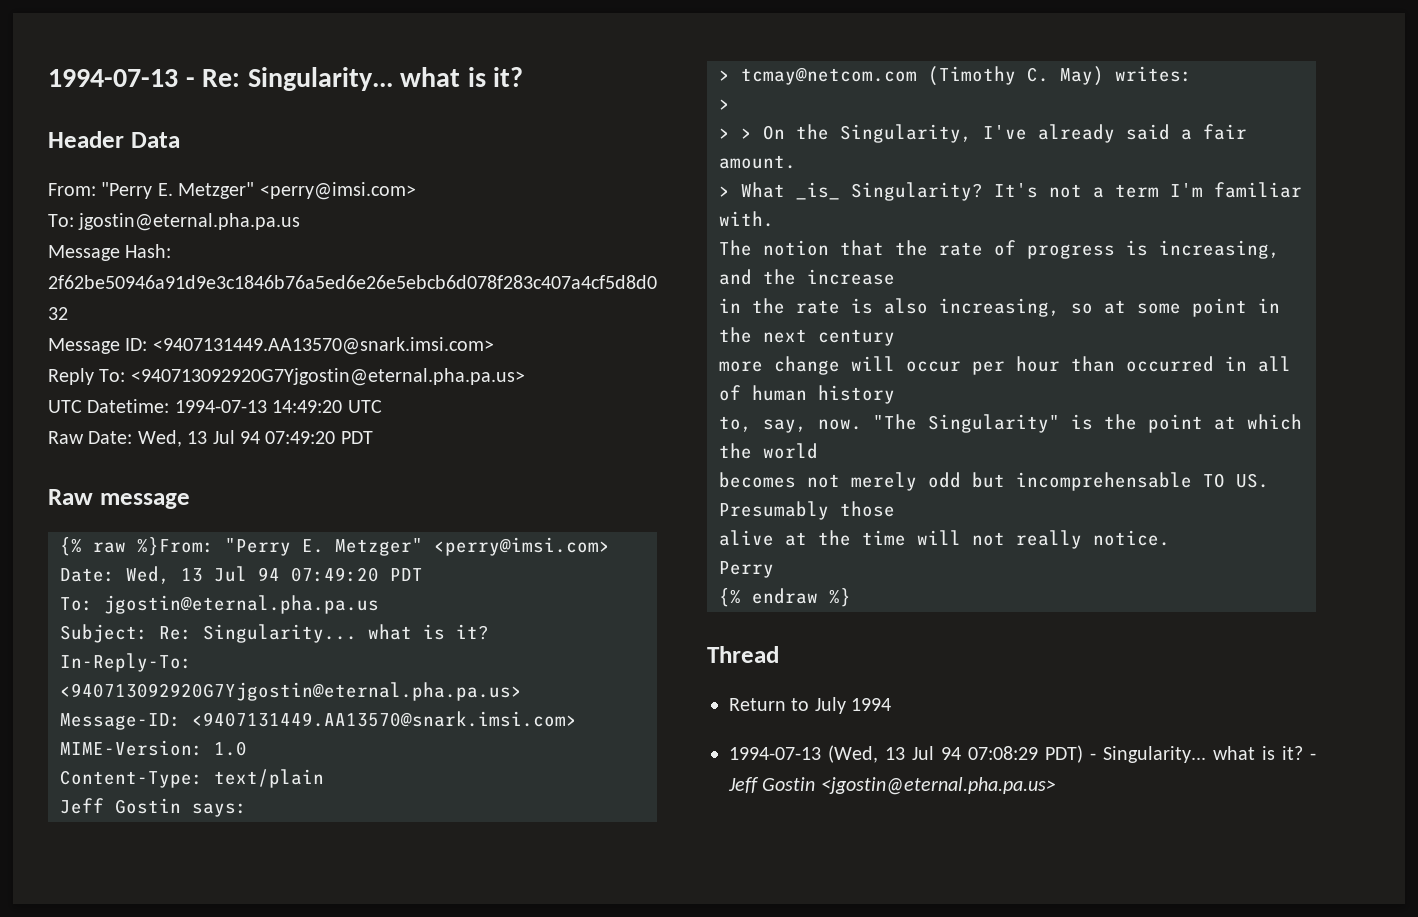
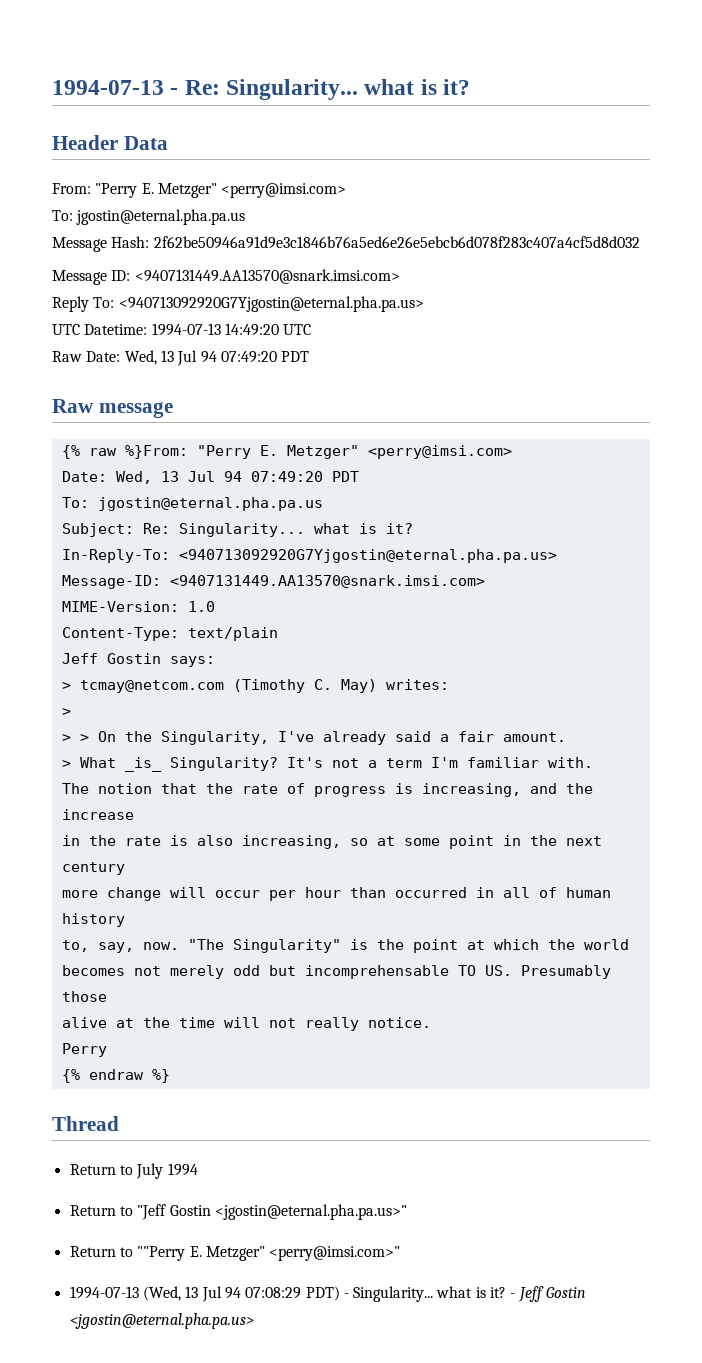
+ Return to "Jeff Gostin <jgostin@eternal.pha.pa.us>"
+ Return to ""Perry E. Metzger" <perry@imsi.com>"

